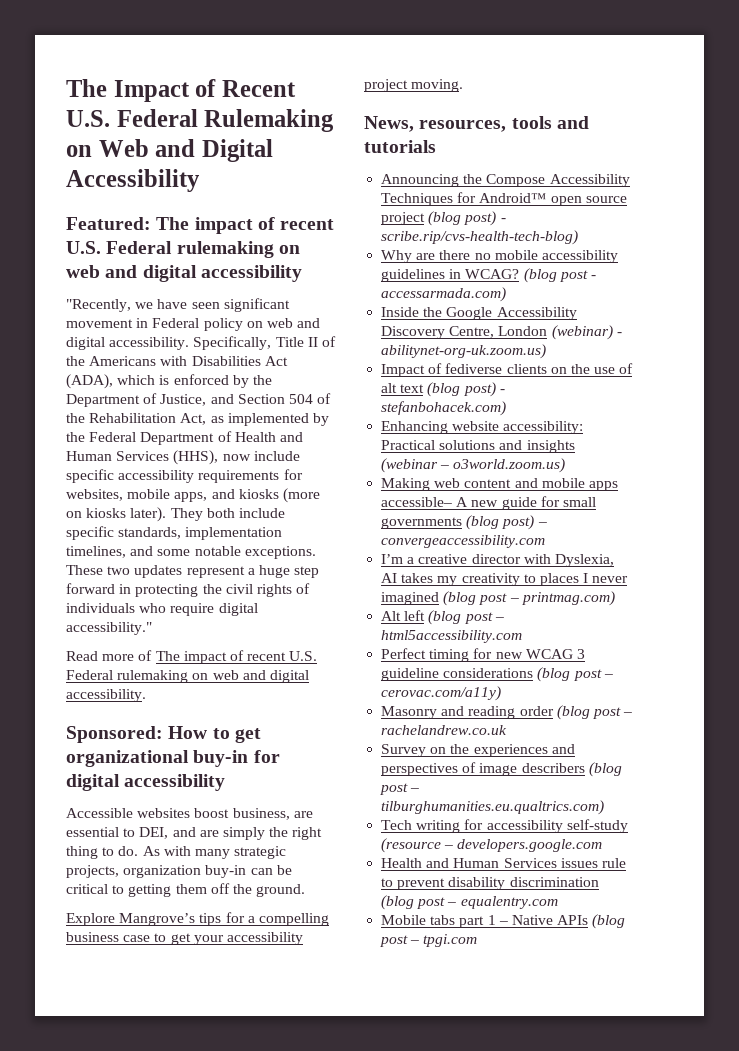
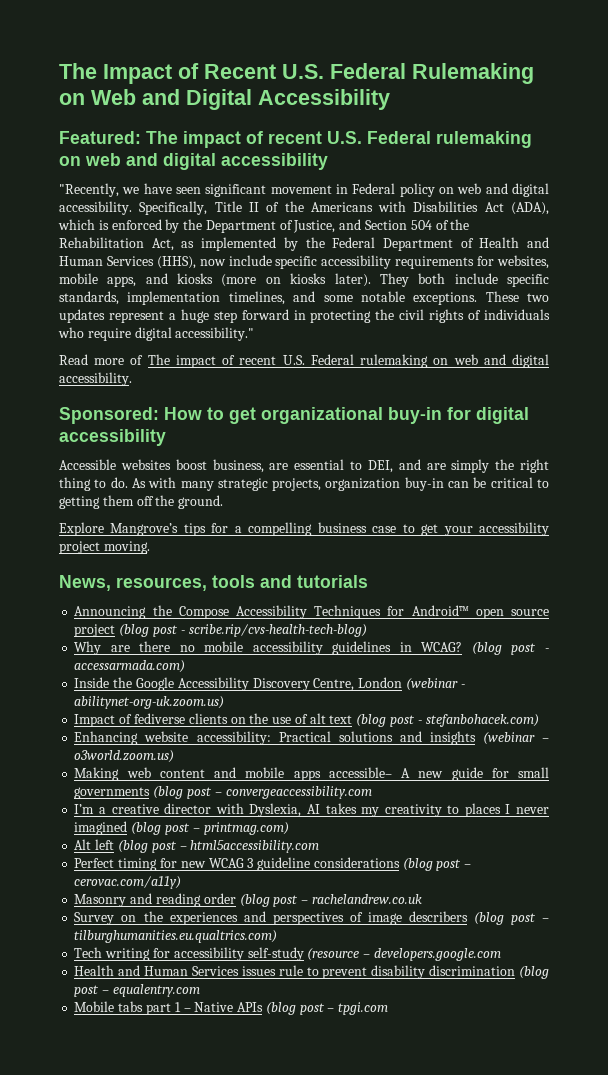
- Announcing the Compose Accessibility Techniques for Android™ open source project (blog post) - scribe.rip/cvs-health-tech-blog)
+ Announcing the Compose Accessibility Techniques for Android™ open source project (blog post - scribe.rip/cvs-health-tech-blog)
- Inside the Google Accessibility Discovery Centre, London (webinar) - abilitynet-org-uk.zoom.us)
+ Inside the Google Accessibility Discovery Centre, London (webinar - abilitynet-org-uk.zoom.us)
- Impact of fediverse clients on the use of alt text (blog post) - stefanbohacek.com)
+ Impact of fediverse clients on the use of alt text (blog post - stefanbohacek.com)
- Making web content and mobile apps accessible– A new guide for small governments (blog post) – convergeaccessibility.com
+ Making web content and mobile apps accessible– A new guide for small governments (blog post – convergeaccessibility.com

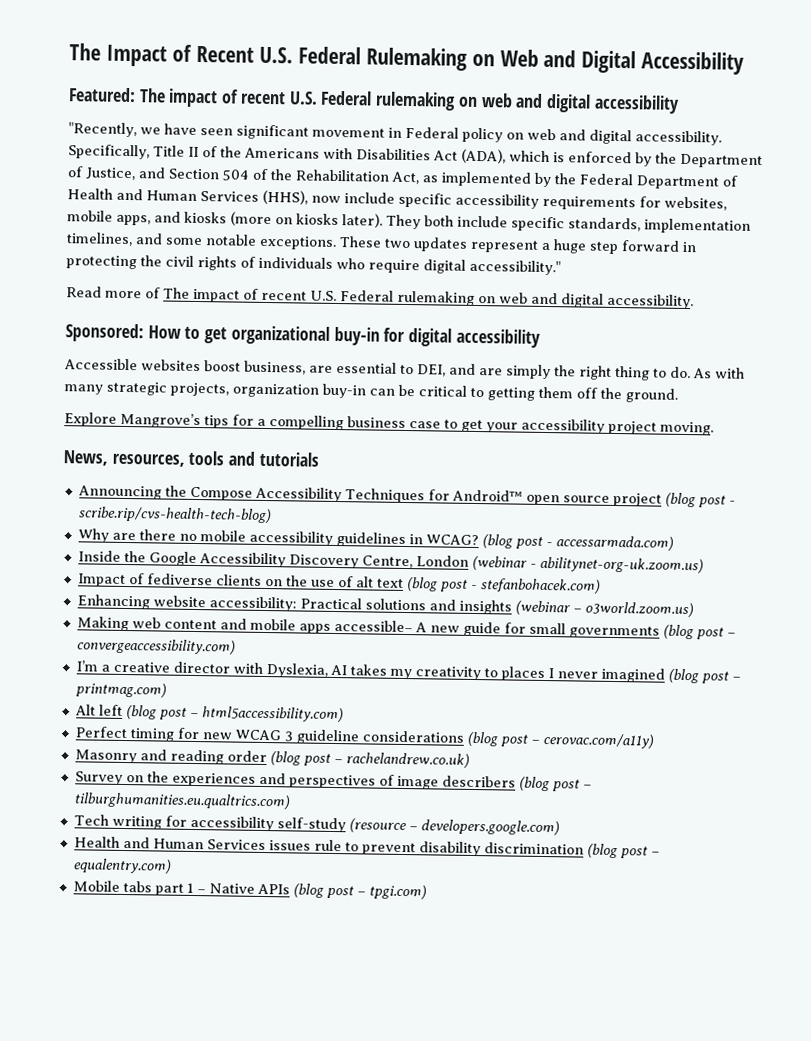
- Making web content and mobile apps accessible– A new guide for small governments (blog post – convergeaccessibility.com
+ Making web content and mobile apps accessible– A new guide for small governments (blog post – convergeaccessibility.com)
- Alt left (blog post – html5accessibility.com
+ Alt left (blog post – html5accessibility.com)
- Masonry and reading order (blog post – rachelandrew.co.uk
+ Masonry and reading order (blog post – rachelandrew.co.uk)
- Tech writing for accessibility self-study (resource – developers.google.com
+ Tech writing for accessibility self-study (resource – developers.google.com)
- Health and Human Services issues rule to prevent disability discrimination (blog post – equalentry.com
+ Health and Human Services issues rule to prevent disability discrimination (blog post – equalentry.com)
- Mobile tabs part 1 – Native APIs (blog post – tpgi.com
+ Mobile tabs part 1 – Native APIs (blog post – tpgi.com)

